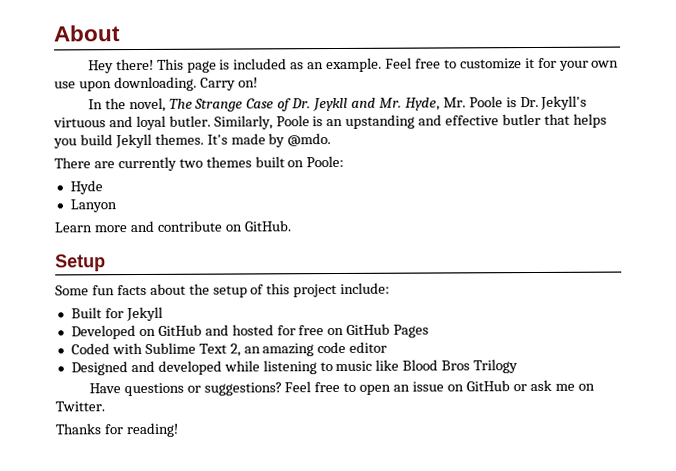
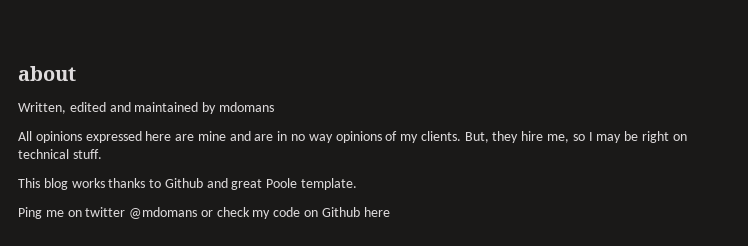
- About
- Hey there! This page is included as an example. Feel free to customize it for your own use upon downloading. Carry on!
- In the novel, The Strange Case of Dr. Jeykll and Mr. Hyde, Mr. Poole is Dr. Jekyll's virtuous and loyal butler. Similarly, Poole is an upstanding and effective butler that helps you build Jekyll themes. It's made by @mdo.
- There are currently two themes built on Poole:
- Hyde
- Lanyon
- Learn more and contribute on GitHub.
- Setup
- Some fun facts about the setup of this project include:
- Built for Jekyll
- Developed on GitHub and hosted for free on GitHub Pages
- Coded with Sublime Text 2, an amazing code editor
- Designed and developed while listening to music like Blood Bros Trilogy
- Have questions or suggestions? Feel free to open an issue on GitHub or ask me on Twitter.
- Thanks for reading!
+ about
+ Written, edited and maintained by mdomans
+ All opinions expressed here are mine and are in no way opinions of my clients. But, they hire me, so I may be right on technical stuff.
+ This blog works thanks to Github and great Poole template.
+ Ping me on twitter @mdomans or check my code on Github here

